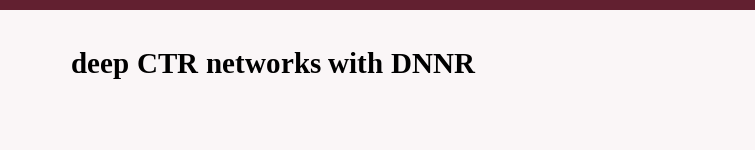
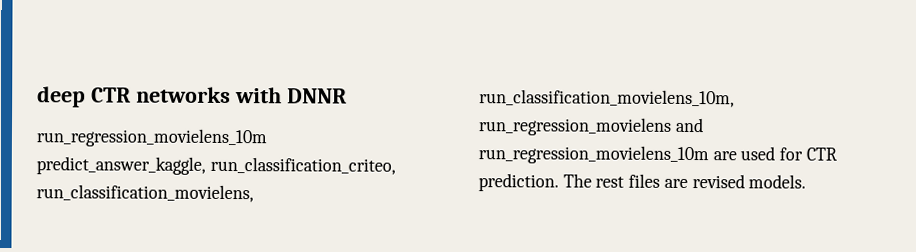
+ run_regression_movielens_10m predict_answer_kaggle, run_classification_criteo, run_classification_movielens, run_classification_movielens_10m, run_regression_movielens and run_regression_movielens_10m are used for CTR prediction. The rest files are revised models.

